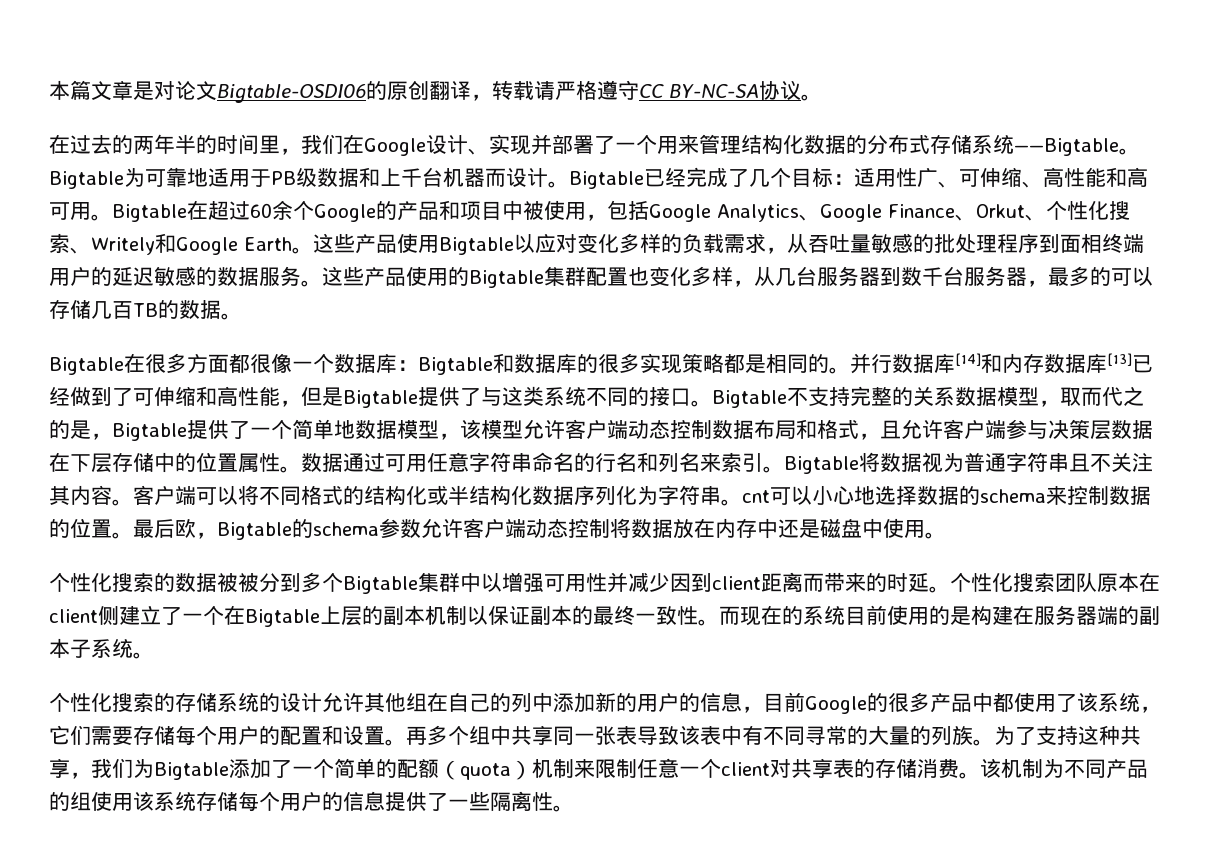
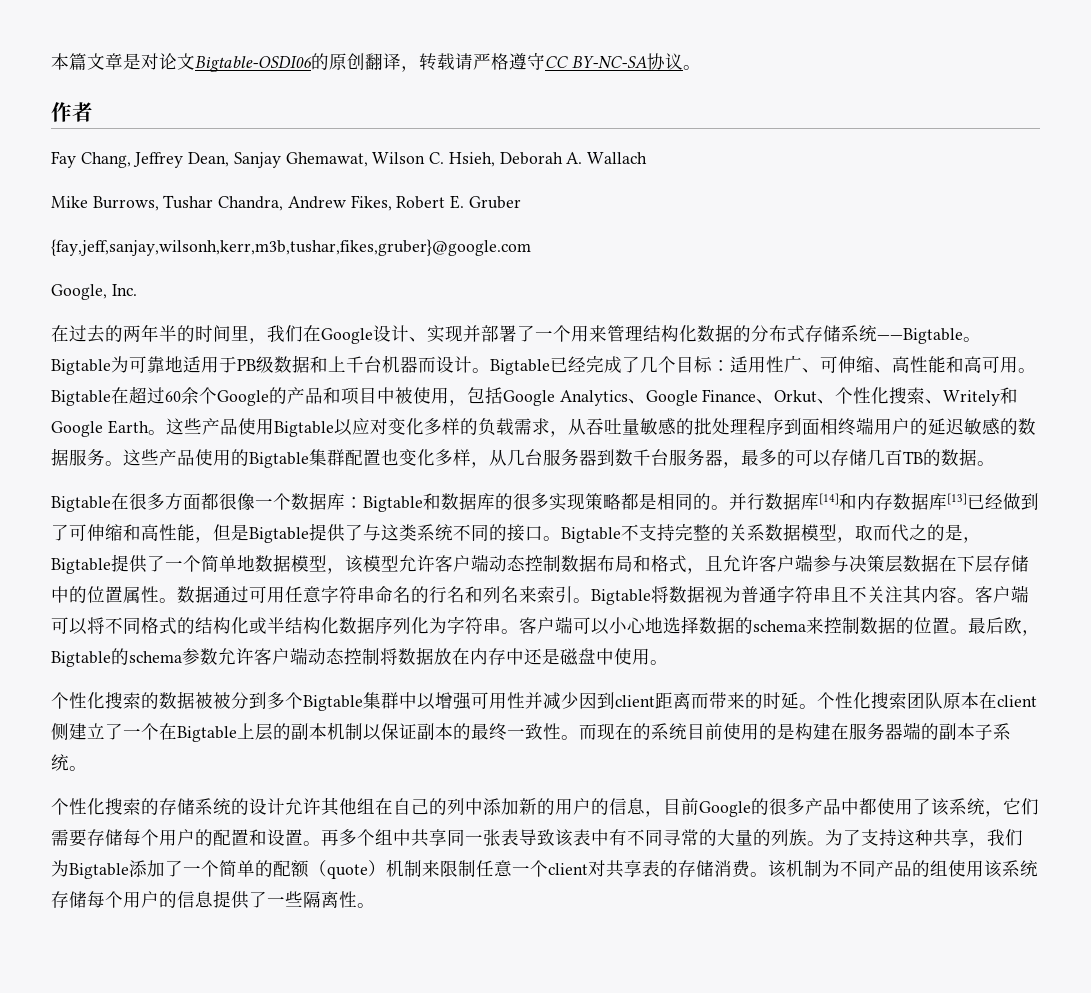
+ 作者
+ Fay Chang, Jeffrey Dean, Sanjay Ghemawat, Wilson C. Hsieh, Deborah A. Wallach
+ Mike Burrows, Tushar Chandra, Andrew Fikes, Robert E. Gruber
+ {fay,jeff,sanjay,wilsonh,kerr,m3b,tushar,fikes,gruber}@google.com
+ Google, Inc.
- 客户端可以将不同格式的结构化或半结构化数据序列化为字符串。cnt可以小心地选择数据的schema来控制数据的位置。
+ 客户端可以将不同格式的结构化或半结构化数据序列化为字符串。客户端可以小心地选择数据的schema来控制数据的位置。
- 为了支持这种共享，我们为Bigtable添加了一个简单的配额（quota）机制来限制任意一个client对共享表的存储消费。
+ 为了支持这种共享，我们为Bigtable添加了一个简单的配额（quote）机制来限制任意一个client对共享表的存储消费。

